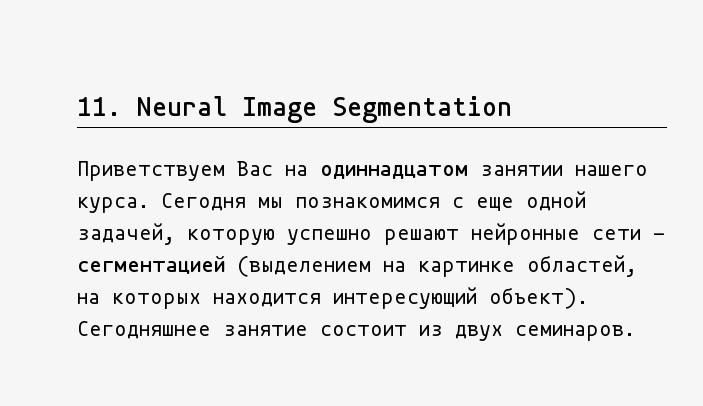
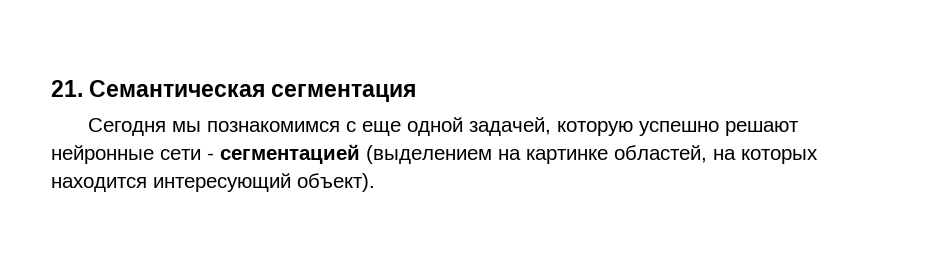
- 11. Neural Image Segmentation
- Приветствуем Вас на одиннадцатом занятии нашего курса. Сегодня мы познакомимся с еще одной задачей, которую успешно решают нейронные сети - сегментацией (выделением на картинке областей, на которых находится интересующий объект). Сегодняшнее занятие состоит из двух семинаров.
+ 21. Семантическая сегментация
+ Сегодня мы познакомимся с еще одной задачей, которую успешно решают нейронные сети - сегментацией (выделением на картинке областей, на которых находится интересующий объект).

